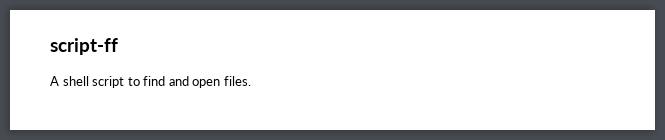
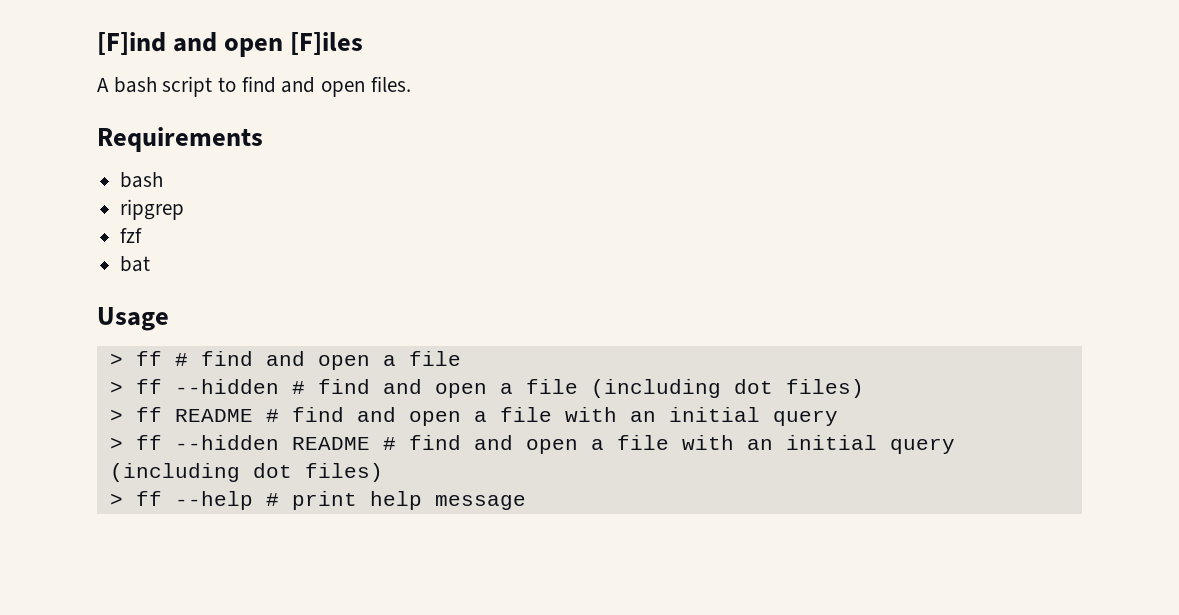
- script-ff
+ [F]ind and open [F]iles
- A shell script to find and open files.
+ A bash script to find and open files.
+ Requirements
+ bash
+ ripgrep
+ fzf
+ bat
+ Usage
+ > ff # find and open a file
+ > ff --hidden # find and open a file (including dot files)
+ > ff README # find and open a file with an initial query
+ > ff --hidden README # find and open a file with an initial query (including dot files)
+ > ff --help # print help message

